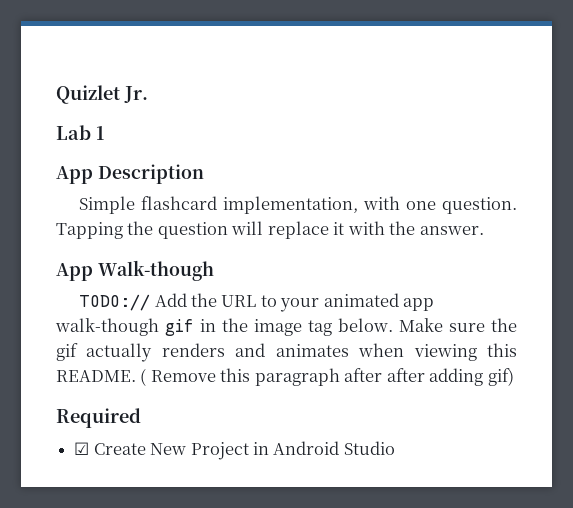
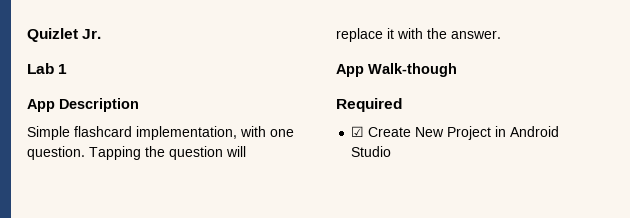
- TODO:// Add the URL to your animated app walk-though gif in the image tag below. Make sure the gif actually renders and animates when viewing this README. ( Remove this paragraph after after adding gif)

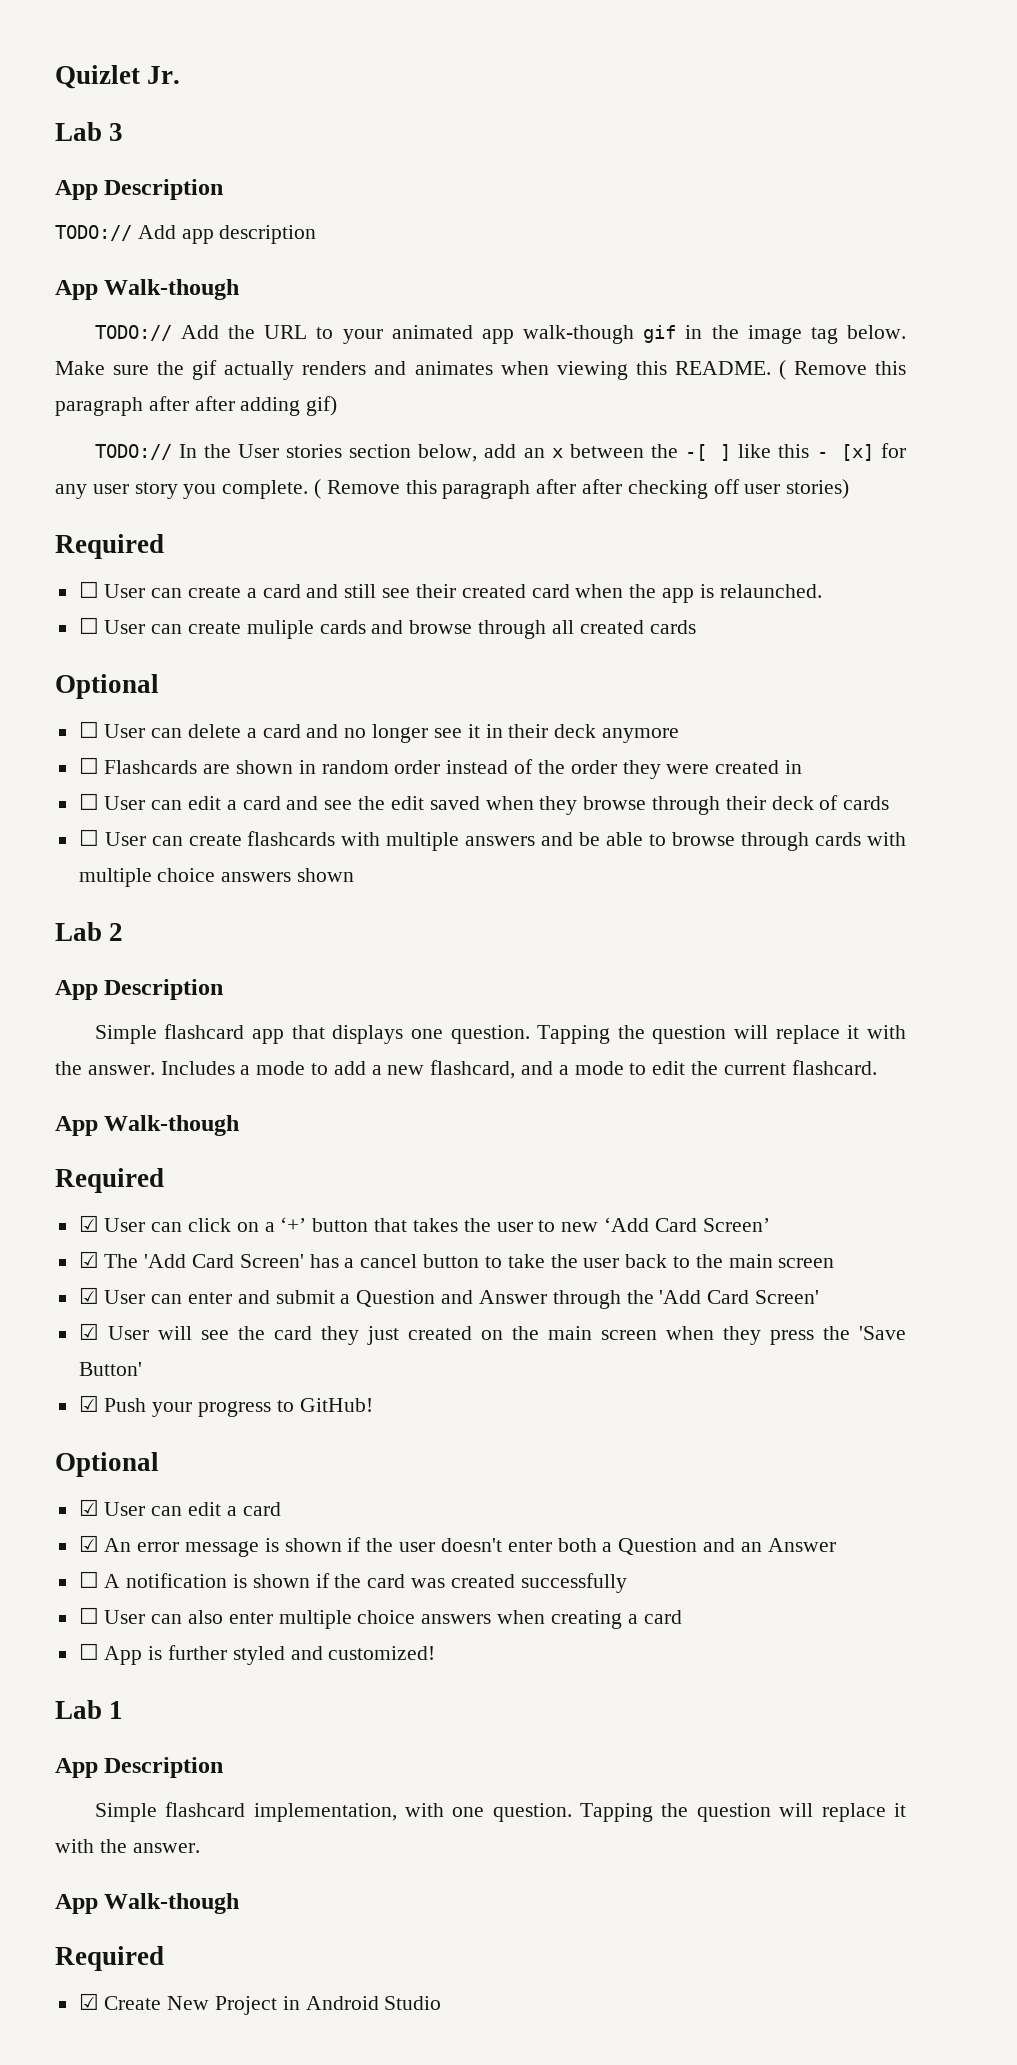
+ Lab 3
+ App Description
+ TODO:// Add app description
+ App Walk-though
+ TODO:// Add the URL to your animated app walk-though gif in the image tag below. Make sure the gif actually renders and animates when viewing this README. ( Remove this paragraph after after adding gif)
+ TODO:// In the User stories section below, add an x between the -[ ] like this - [x] for any user story you complete. ( Remove this paragraph after after checking off user stories)
+ Required
+ ☐ User can create a card and still see their created card when the app is relaunched.
+ ☐ User can create muliple cards and browse through all created cards
+ Optional
+ ☐ User can delete a card and no longer see it in their deck anymore
+ ☐ Flashcards are shown in random order instead of the order they were created in
+ ☐ User can edit a card and see the edit saved when they browse through their deck of cards
+ ☐ User can create flashcards with multiple answers and be able to browse through cards with multiple choice answers shown
+ Lab 2
+ App Description
+ Simple flashcard app that displays one question. Tapping the question will replace it with the answer. Includes a mode to add a new flashcard, and a mode to edit the current flashcard.
+ App Walk-though
+ Required
+ ☑ User can click on a ‘+’ button that takes the user to new ‘Add Card Screen’
+ ☑ The 'Add Card Screen' has a cancel button to take the user back to the main screen
+ ☑ User can enter and submit a Question and Answer through the 'Add Card Screen'
+ ☑ User will see the card they just created on the main screen when they press the 'Save Button'
+ ☑ Push your progress to GitHub!
+ Optional
+ ☑ User can edit a card
+ ☑ An error message is shown if the user doesn't enter both a Question and an Answer
+ ☐ A notification is shown if the card was created successfully
+ ☐ User can also enter multiple choice answers when creating a card
+ ☐ App is further styled and customized!

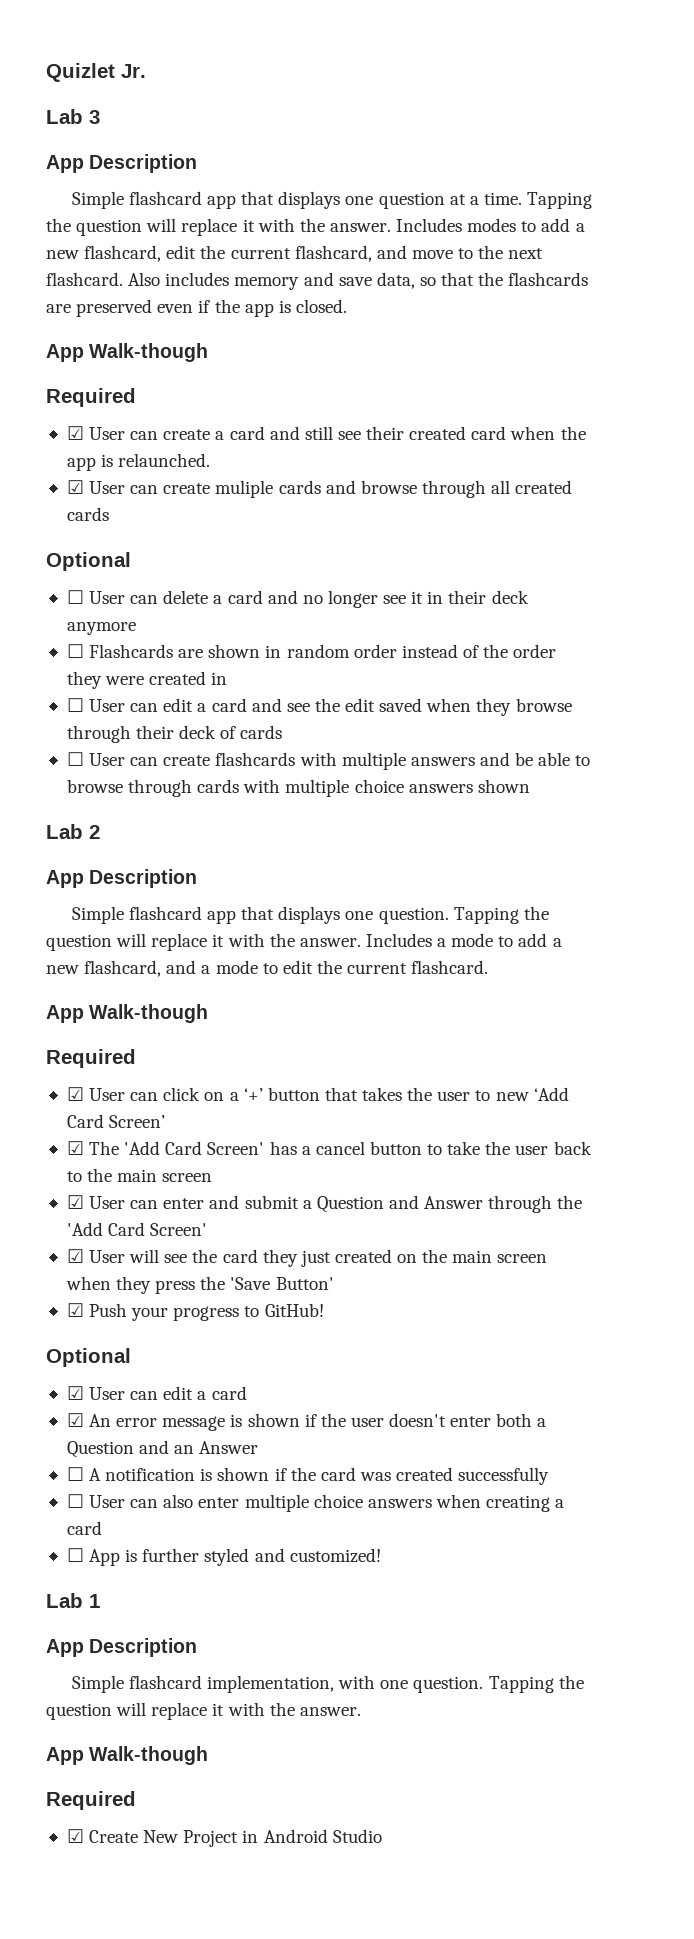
- TODO:// Add app description
+ Simple flashcard app that displays one question at a time. Tapping the question will replace it with the answer. Includes modes to add a new flashcard, edit the current flashcard, and move to the next flashcard. Also includes memory and save data, so that the flashcards are preserved even if the app is closed.
  App Walk-though
- TODO:// Add the URL to your animated app walk-though gif in the image tag below. Make sure the gif actually renders and animates when viewing this README. ( Remove this paragraph after after adding gif)
- TODO:// In the User stories section below, add an x between the -[ ] like this - [x] for any user story you complete. ( Remove this paragraph after after checking off user stories)
  Required
- ☐ User can create a card and still see their created card when the app is relaunched.
+ ☑ User can create a card and still see their created card when the app is relaunched.
- ☐ User can create muliple cards and browse through all created cards
+ ☑ User can create muliple cards and browse through all created cards

